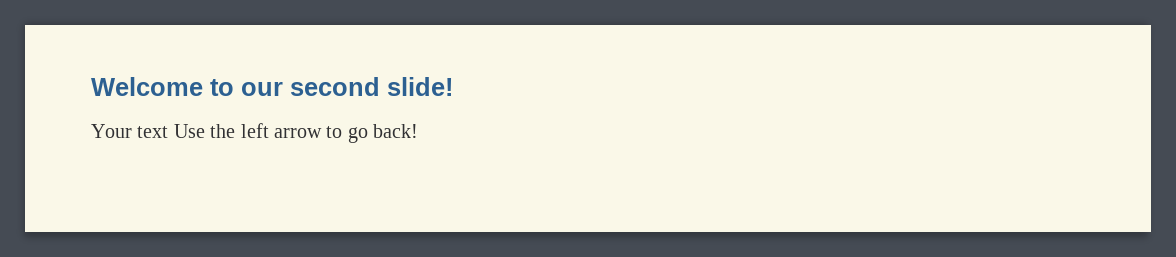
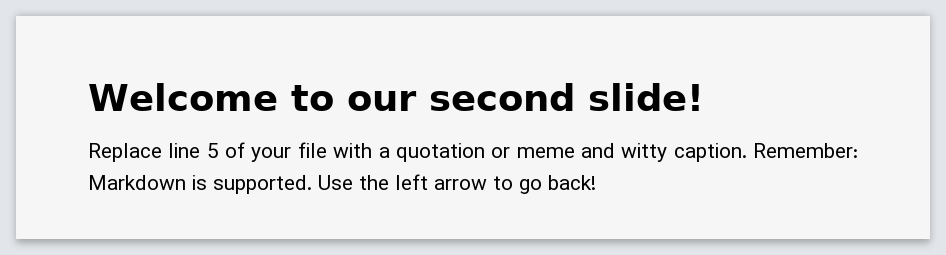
- Your text Use the left arrow to go back!
+ Replace line 5 of your file with a quotation or meme and witty caption. Remember: Markdown is supported. Use the left arrow to go back!

